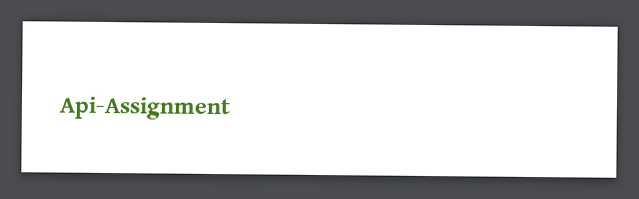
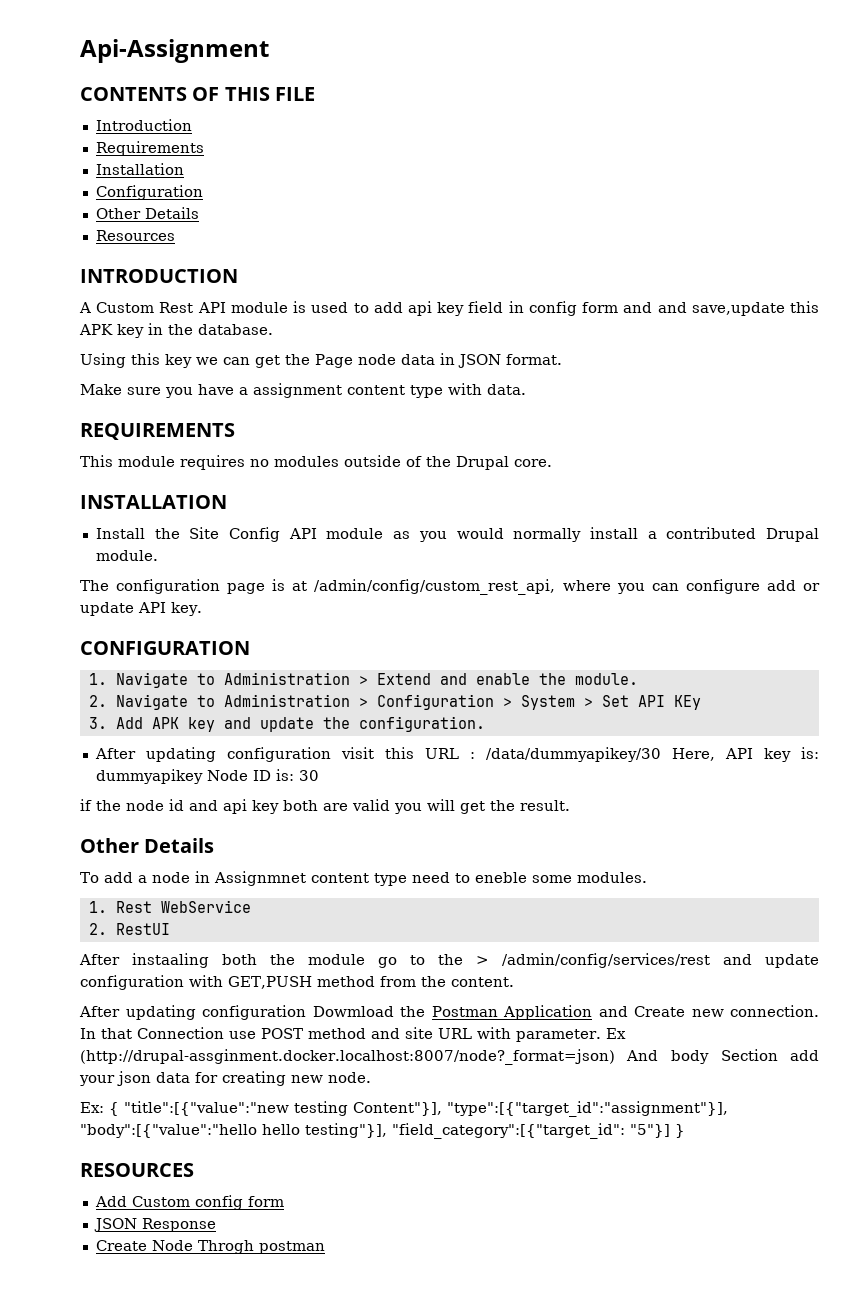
+ CONTENTS OF THIS FILE
+ Introduction
+ Requirements
+ Installation
+ Configuration
+ Other Details
+ Resources
+ INTRODUCTION
+ A Custom Rest API module is used to add api key field in config form and and save,update this APK key in the database.
+ Using this key we can get the Page node data in JSON format.
+ Make sure you have a assignment content type with data.
+ REQUIREMENTS
+ This module requires no modules outside of the Drupal core.
+ INSTALLATION
+ Install the Site Config API module as you would normally install a contributed Drupal module.
+ The configuration page is at /admin/config/custom_rest_api, where you can configure add or update API key.
+ CONFIGURATION
+ 1. Navigate to Administration > Extend and enable the module.
+ 2. Navigate to Administration > Configuration > System > Set API KEy
+ 3. Add APK key and update the configuration.
+ After updating configuration visit this URL : /data/dummyapikey/30 Here, API key is: dummyapikey Node ID is: 30
+ if the node id and api key both are valid you will get the result.
+ Other Details
+ To add a node in Assignmnet content type need to eneble some modules.
+ 1. Rest WebService
+ 2. RestUI
+ After instaaling both the module go to the > /admin/config/services/rest and update configuration with GET,PUSH method from the content.
+ After updating configuration Dowmload the Postman Application and Create new connection. In that Connection use POST method and site URL with parameter. Ex (http://drupal-assginment.docker.localhost:8007/node?_format=json) And body Section add your json data for creating new node.
+ Ex: { "title":[{"value":"new testing Content"}], "type":[{"target_id":"assignment"}], "body":[{"value":"hello hello testing"}], "field_category":[{"target_id": "5"}] }
+ RESOURCES
+ Add Custom config form
+ JSON Response
+ Create Node Throgh postman

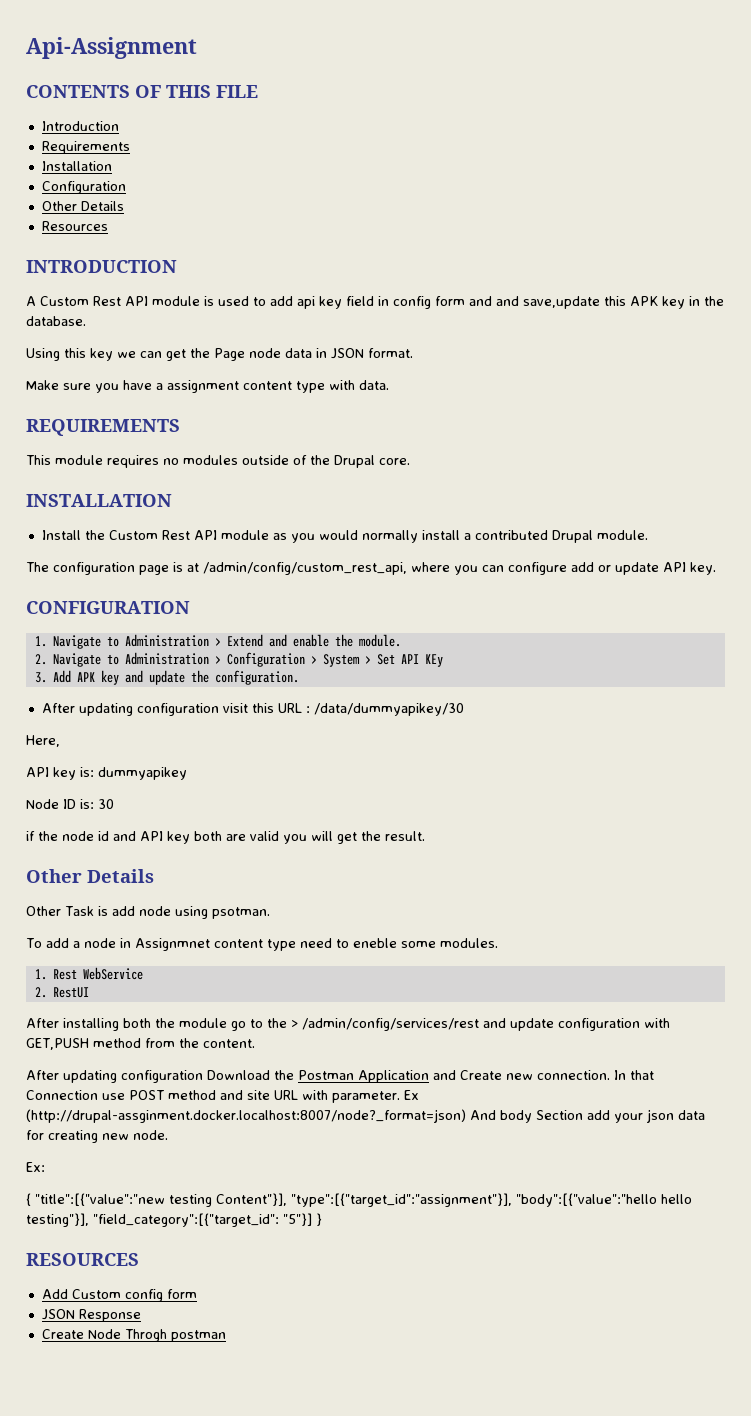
- Install the Site Config API module as you would normally install a contributed Drupal module.
+ Install the Custom Rest API module as you would normally install a contributed Drupal module.
- After updating configuration visit this URL : /data/dummyapikey/30 Here, API key is: dummyapikey Node ID is: 30
+ After updating configuration visit this URL : /data/dummyapikey/30
+ Here,
+ API key is: dummyapikey
+ Node ID is: 30
- if the node id and api key both are valid you will get the result.
+ if the node id and API key both are valid you will get the result.
+ Other Task is add node using psotman.
- After instaaling both the module go to the > /admin/config/services/rest and update configuration with GET,PUSH method from the content.
+ After installing both the module go to the > /admin/config/services/rest and update configuration with GET,PUSH method from the content.
- After updating configuration Dowmload the Postman Application and Create new connection.
+ After updating configuration Download the Postman Application and Create new connection.
- Ex: { "title":[{"value":"new testing Content"}], "type":[{"target_id":"assignment"}], "body":[{"value":"hello hello testing"}], "field_category":[{"target_id": "5"}] }
+ Ex:
+ { "title":[{"value":"new testing Content"}], "type":[{"target_id":"assignment"}], "body":[{"value":"hello hello testing"}], "field_category":[{"target_id": "5"}] }

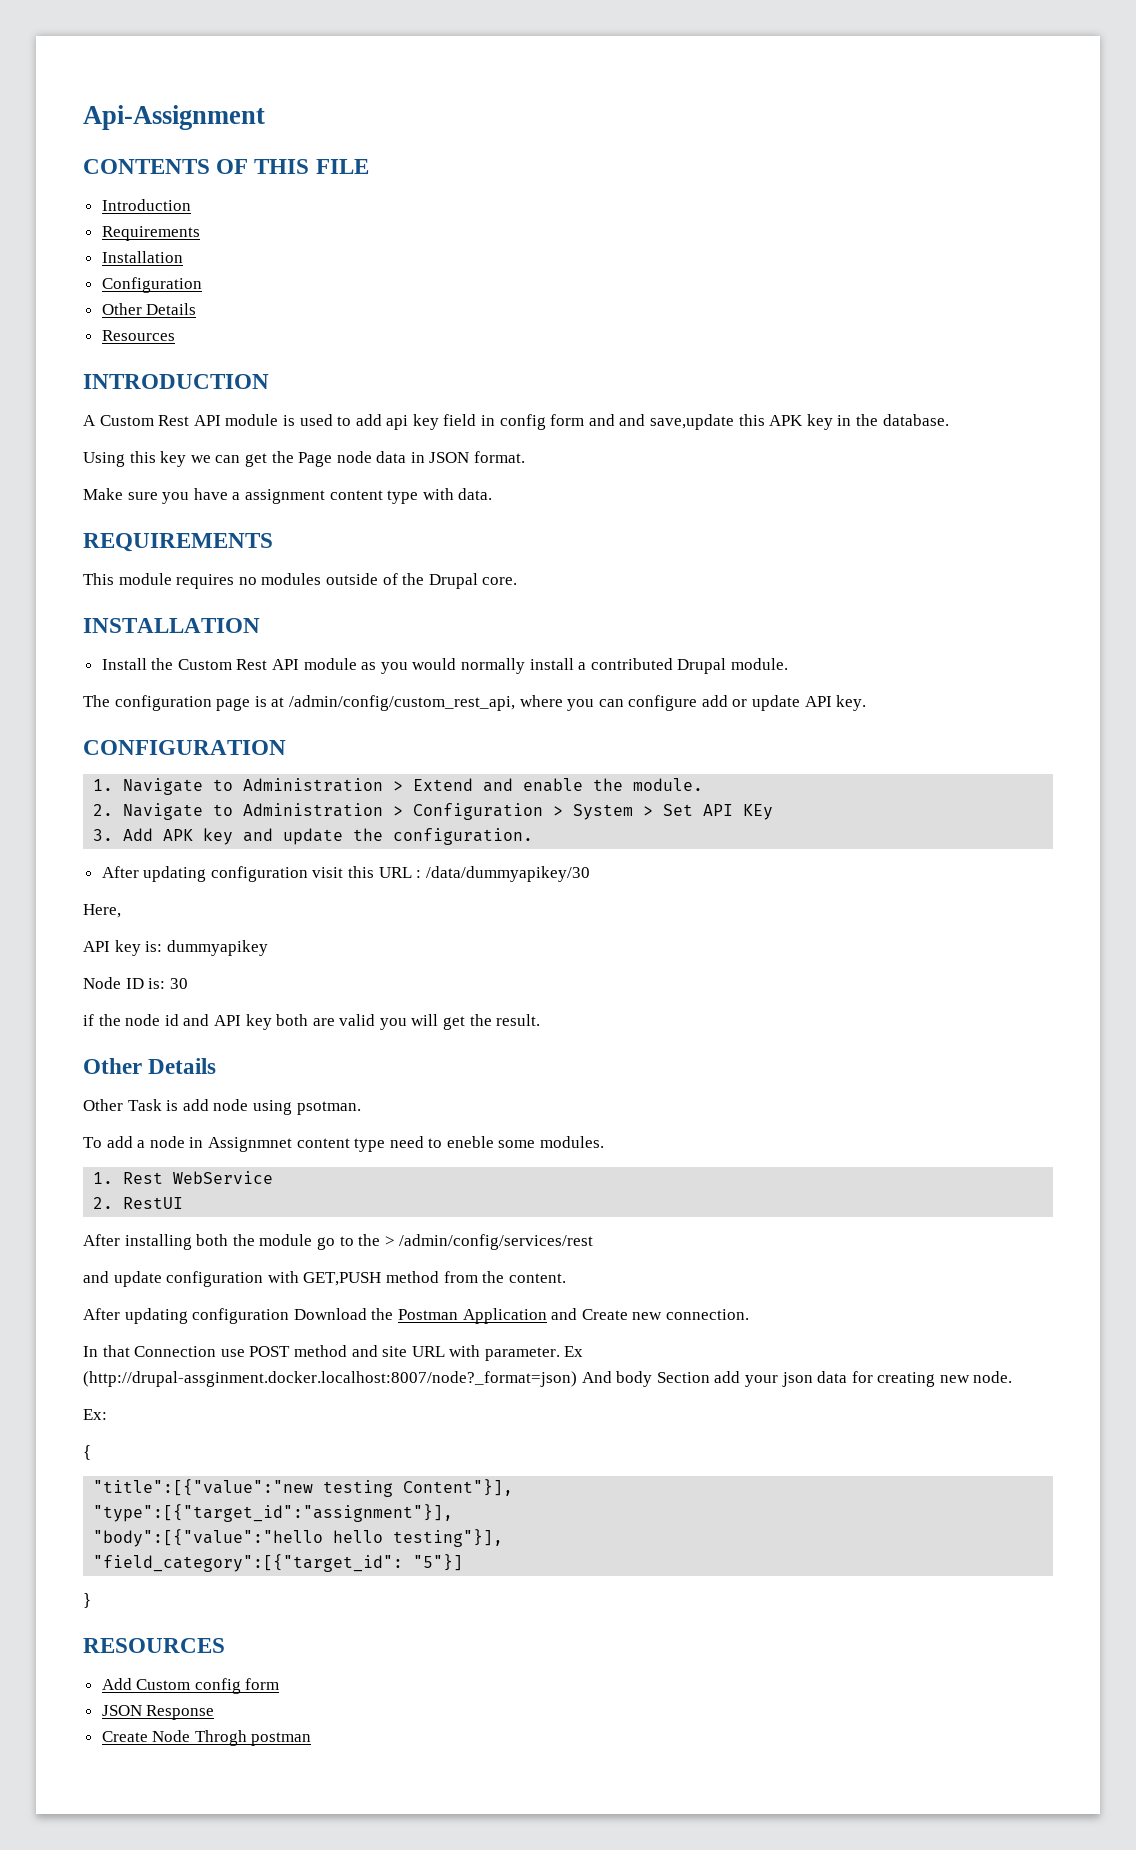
- After installing both the module go to the > /admin/config/services/rest and update configuration with GET,PUSH method from the content.
+ After installing both the module go to the > /admin/config/services/rest
+ and update configuration with GET,PUSH method from the content.
- After updating configuration Download the Postman Application and Create new connection. In that Connection use POST method and site URL with parameter.
+ After updating configuration Download the Postman Application and Create new connection.
+ In that Connection use POST method and site URL with parameter.
- { "title":[{"value":"new testing Content"}], "type":[{"target_id":"assignment"}], "body":[{"value":"hello hello testing"}], "field_category":[{"target_id": "5"}] }
+ {
+ "title":[{"value":"new testing Content"}],
+ "type":[{"target_id":"assignment"}],
+ "body":[{"value":"hello hello testing"}],
+ "field_category":[{"target_id": "5"}]
+ }

